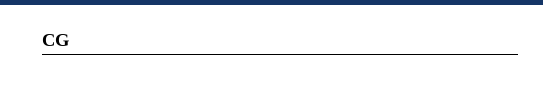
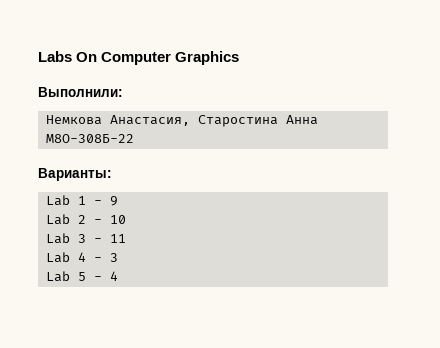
- CG
+ Labs On Computer Graphics
+ Выполнили:
+ Немкова Анастасия, Старостина Анна М8О-308Б-22
+ Варианты:
+ Lab 1 - 9
+ Lab 2 - 10
+ Lab 3 - 11
+ Lab 4 - 3
+ Lab 5 - 4

